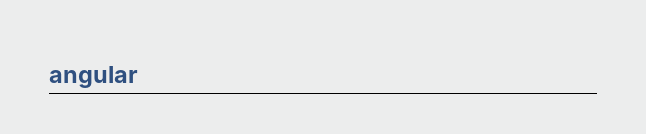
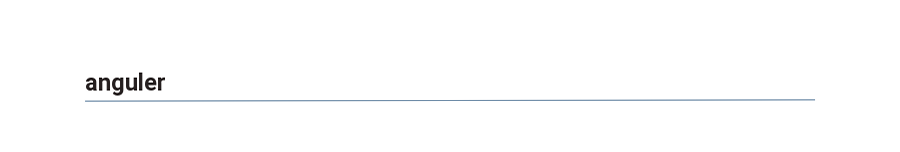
- angular
+ anguler

